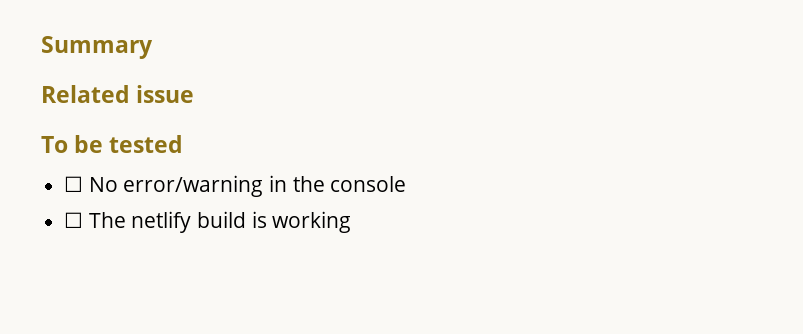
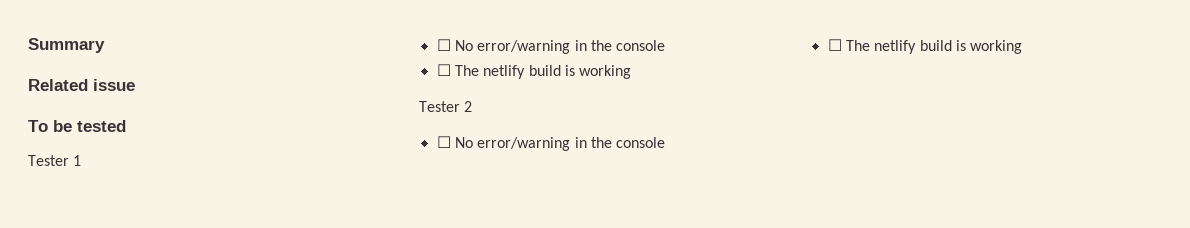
+ Tester 1
+ Tester 2
+ ☐ No error/warning in the console
+ ☐ The netlify build is working

